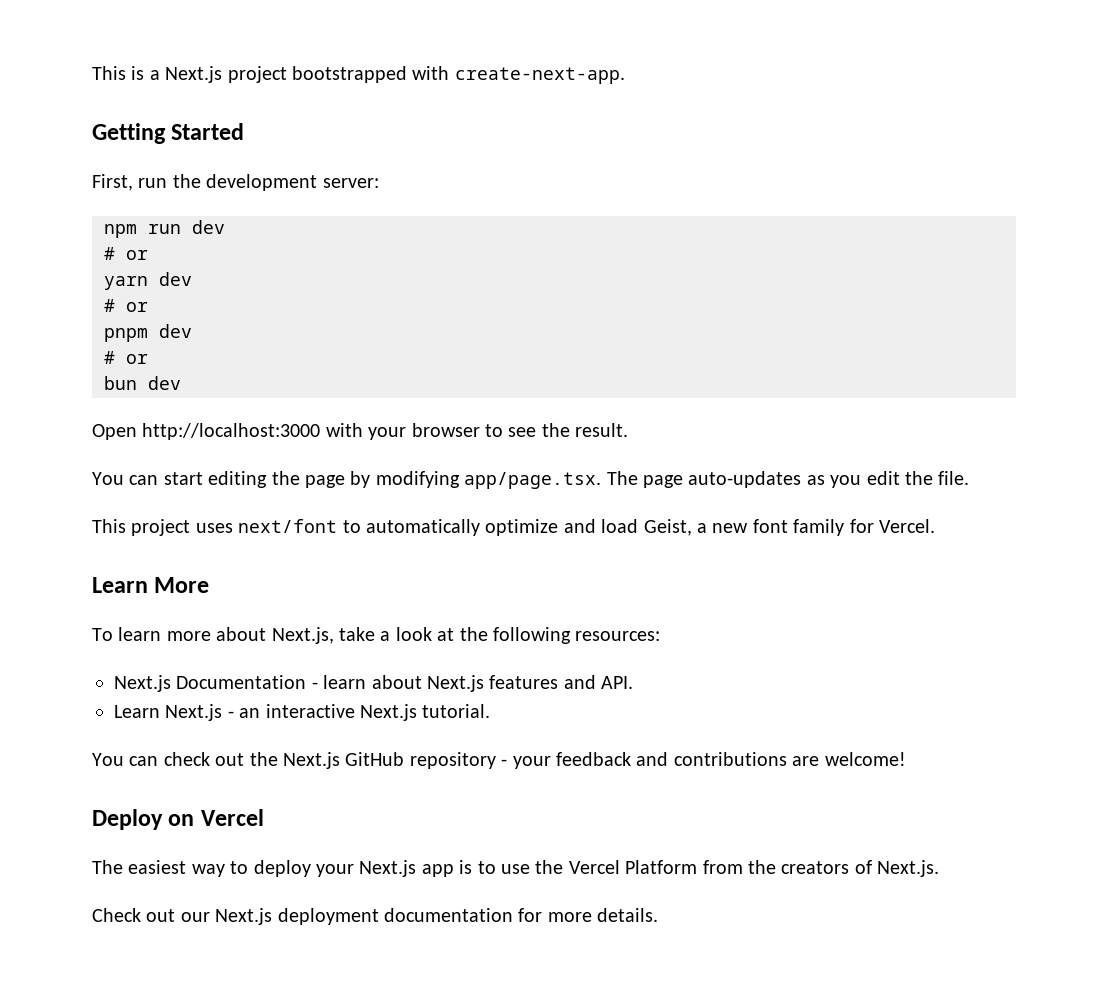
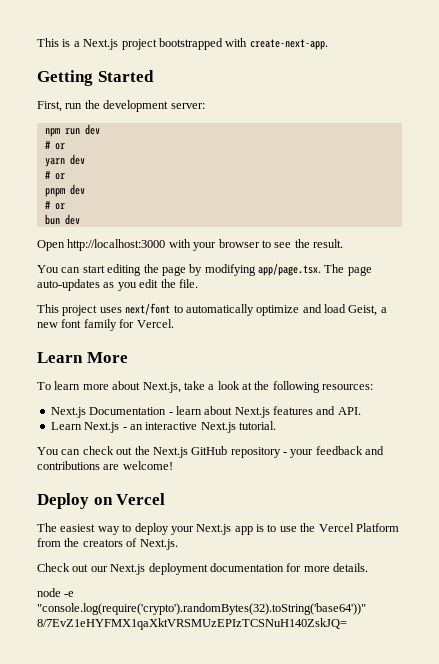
+ node -e "console.log(require('crypto').randomBytes(32).toString('base64'))" 8/7EvZ1eHYFMX1qaXktVRSMUzEPIzTCSNuH140ZskJQ=

